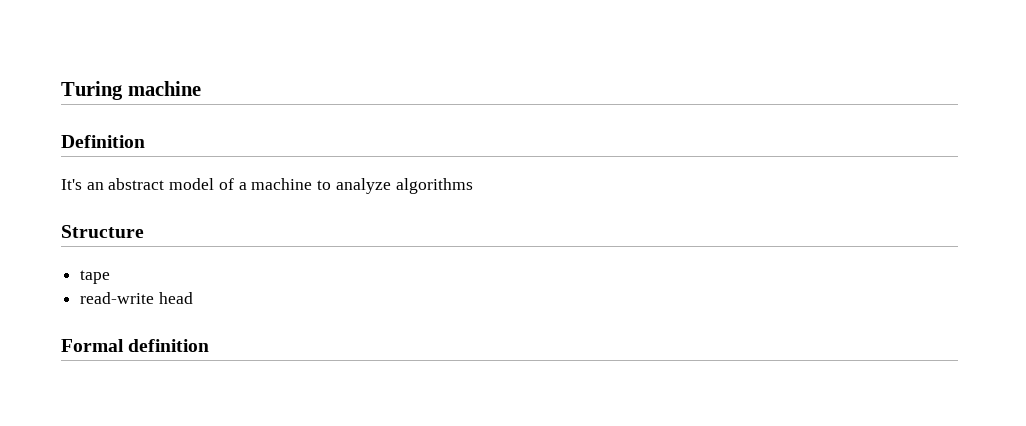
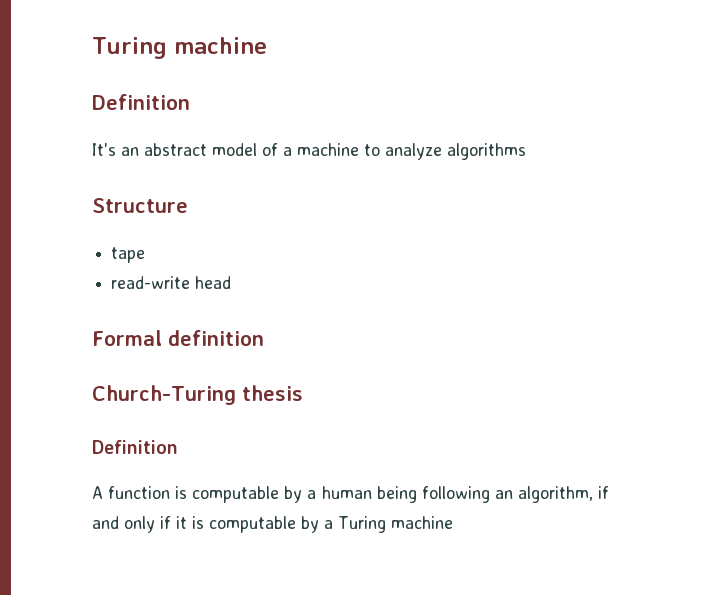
+ Church-Turing thesis
+ Definition
+ A function is computable by a human being following an algorithm, if and only if it is computable by a Turing machine

